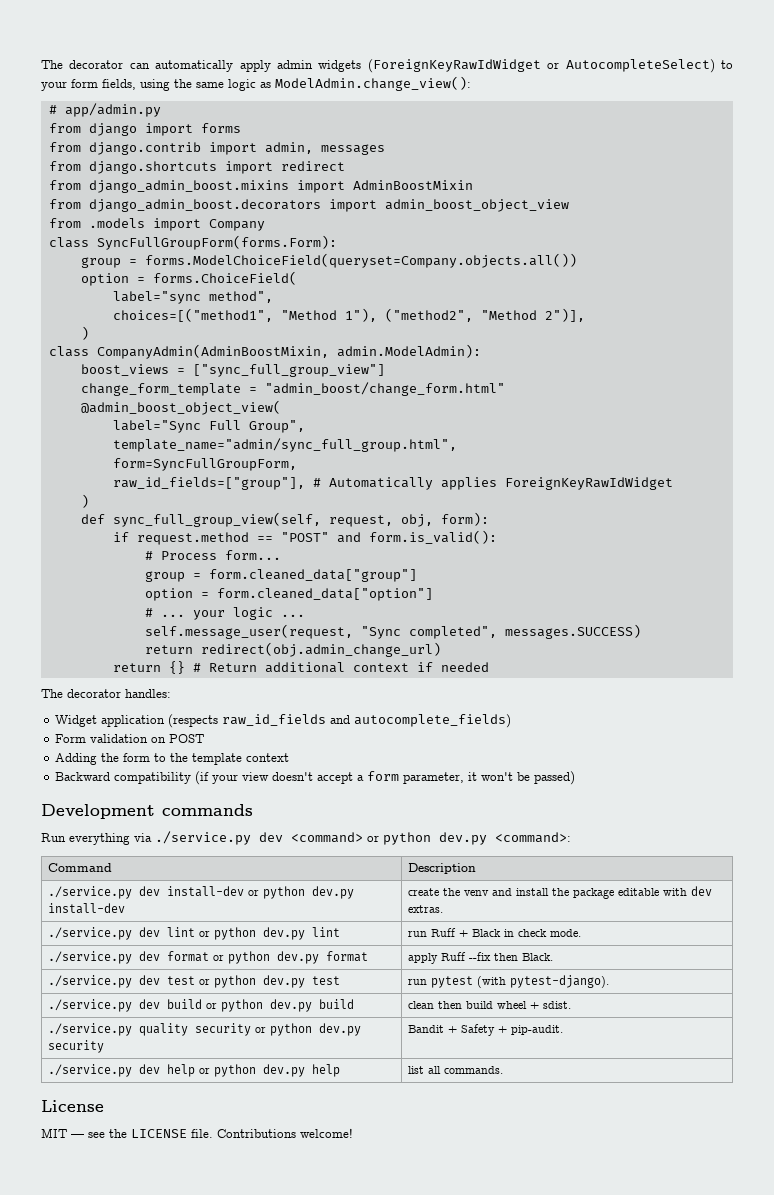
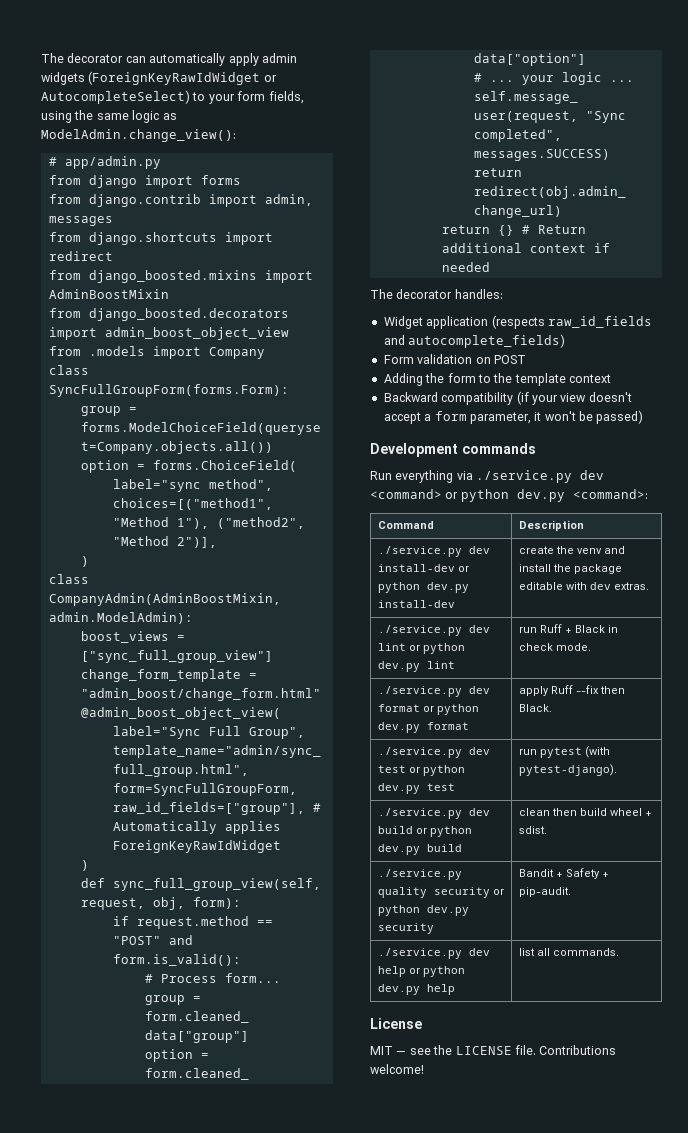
- from django_admin_boost.mixins import AdminBoostMixin
+ from django_boosted.mixins import AdminBoostMixin
- from django_admin_boost.decorators import admin_boost_object_view
+ from django_boosted.decorators import admin_boost_object_view

